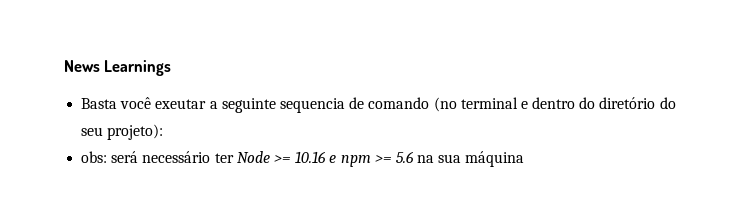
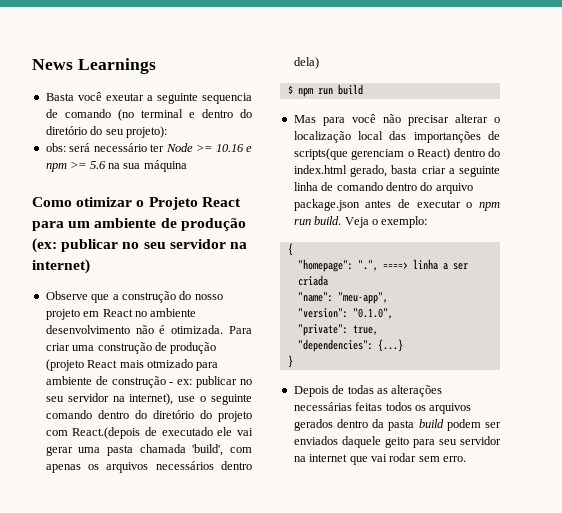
+ Como otimizar o Projeto React para um ambiente de produção (ex: publicar no seu servidor na internet)
+ Observe que a construção do nosso projeto em React no ambiente desenvolvimento não é otimizada. Para criar uma construção de produção (projeto React mais otmizado para ambiente de construção - ex: publicar no seu servidor na internet), use o seguinte comando dentro do diretório do projeto com React.(depois de executado ele vai gerar uma pasta chamada 'build', com apenas os arquivos necessários dentro dela)
+ $ npm run build
+ Mas para você não precisar alterar o localização local das importanções de scripts(que gerenciam o React) dentro do index.html gerado, basta criar a seguinte linha de comando dentro do arquivo package.json antes de executar o npm run build. Veja o exemplo:
+ {
+ "homepage": ".", ====> linha a ser criada
+ "name": "meu-app",
+ "version": "0.1.0",
+ "private": true,
+ "dependencies": {...}
+ }
+ Depois de todas as alterações necessárias feitas todos os arquivos gerados dentro da pasta build podem ser enviados daquele geito para seu servidor na internet que vai rodar sem erro.

